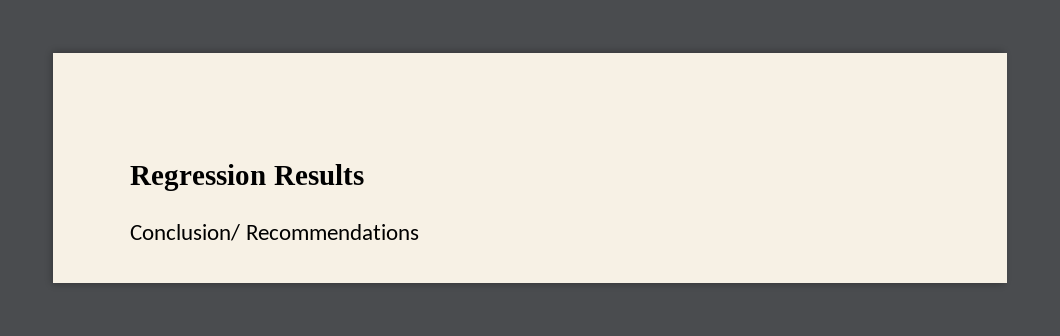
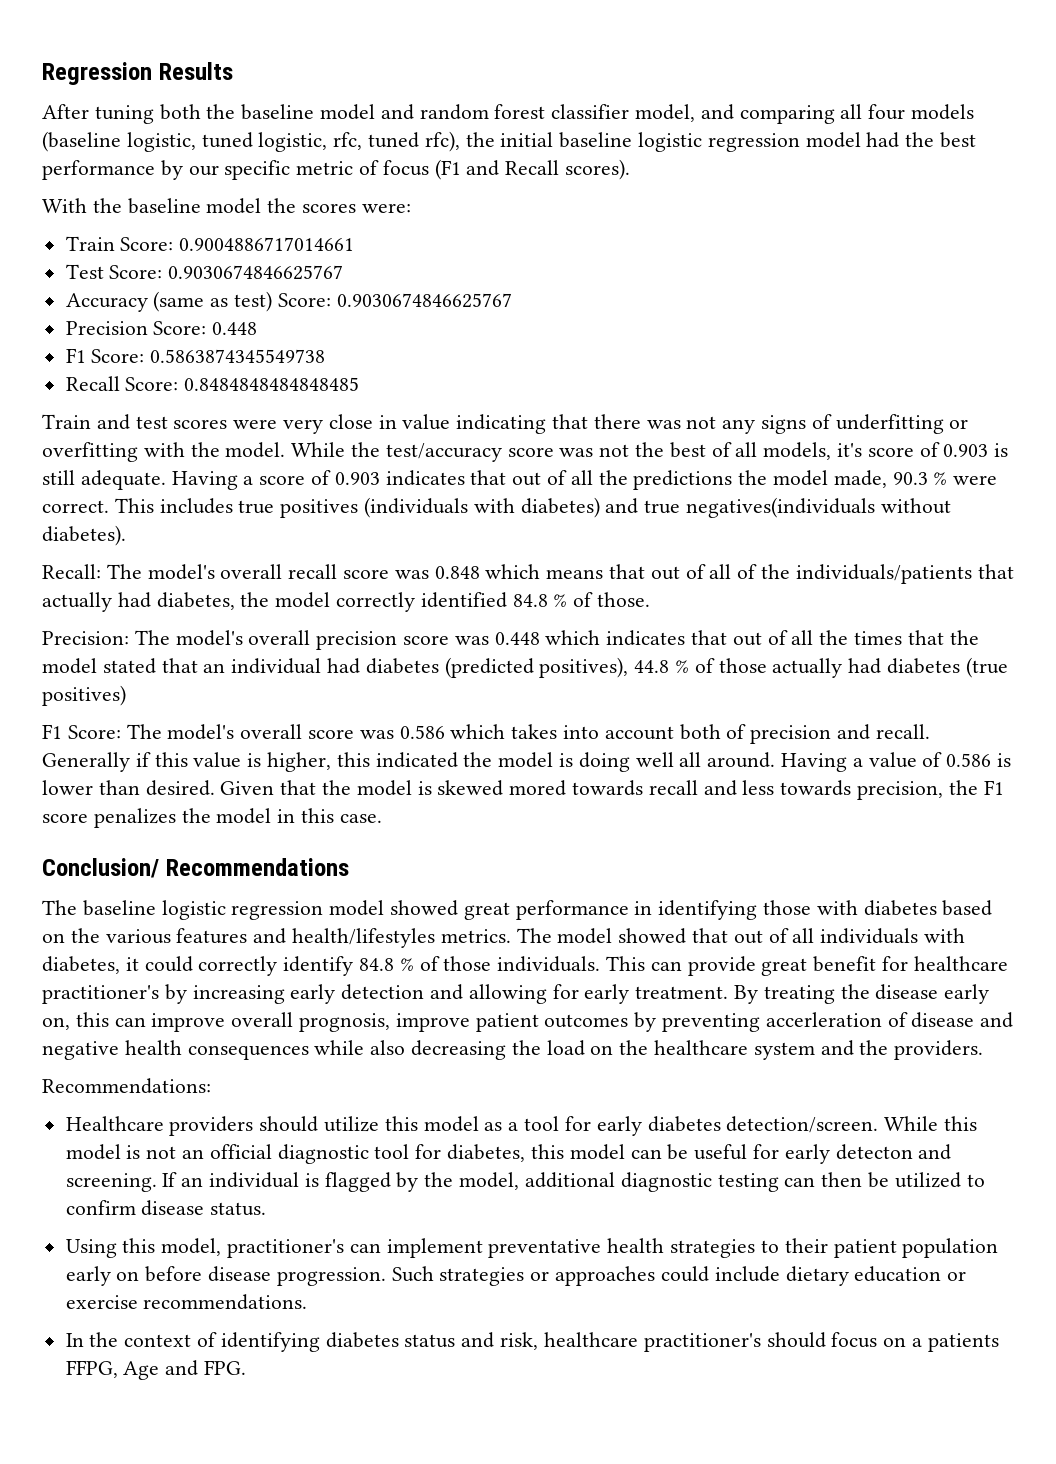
+ After tuning both the baseline model and random forest classifier model, and comparing all four models (baseline logistic, tuned logistic, rfc, tuned rfc), the initial baseline logistic regression model had the best performance by our specific metric of focus (F1 and Recall scores).
+ With the baseline model the scores were:
+ Train Score: 0.9004886717014661
+ Test Score: 0.9030674846625767
+ Accuracy (same as test) Score: 0.9030674846625767
+ Precision Score: 0.448
+ F1 Score: 0.5863874345549738
+ Recall Score: 0.8484848484848485
+ Train and test scores were very close in value indicating that there was not any signs of underfitting or overfitting with the model. While the test/accuracy score was not the best of all models, it's score of 0.903 is still adequate. Having a score of 0.903 indicates that out of all the predictions the model made, 90.3 % were correct. This includes true positives (individuals with diabetes) and true negatives(individuals without diabetes).
+ Recall: The model's overall recall score was 0.848 which means that out of all of the individuals/patients that actually had diabetes, the model correctly identified 84.8 % of those.
+ Precision: The model's overall precision score was 0.448 which indicates that out of all the times that the model stated that an individual had diabetes (predicted positives), 44.8 % of those actually had diabetes (true positives)
+ F1 Score: The model's overall score was 0.586 which takes into account both of precision and recall. Generally if this value is higher, this indicated the model is doing well all around. Having a value of 0.586 is lower than desired. Given that the model is skewed mored towards recall and less towards precision, the F1 score penalizes the model in this case.
  Conclusion/ Recommendations
+ The baseline logistic regression model showed great performance in identifying those with diabetes based on the various features and health/lifestyles metrics. The model showed that out of all individuals with diabetes, it could correctly identify 84.8 % of those individuals. This can provide great benefit for healthcare practitioner's by increasing early detection and allowing for early treatment. By treating the disease early on, this can improve overall prognosis, improve patient outcomes by preventing accerleration of disease and negative health consequences while also decreasing the load on the healthcare system and the providers.
+ Recommendations:
+ Healthcare providers should utilize this model as a tool for early diabetes detection/screen. While this model is not an official diagnostic tool for diabetes, this model can be useful for early detecton and screening. If an individual is flagged by the model, additional diagnostic testing can then be utilized to confirm disease status.
+ Using this model, practitioner's can implement preventative health strategies to their patient population early on before disease progression. Such strategies or approaches could include dietary education or exercise recommendations.
+ In the context of identifying diabetes status and risk, healthcare practitioner's should focus on a patients FFPG, Age and FPG.

